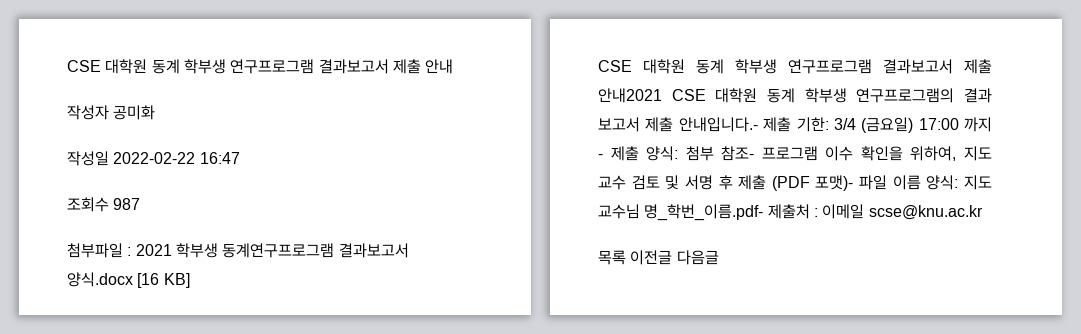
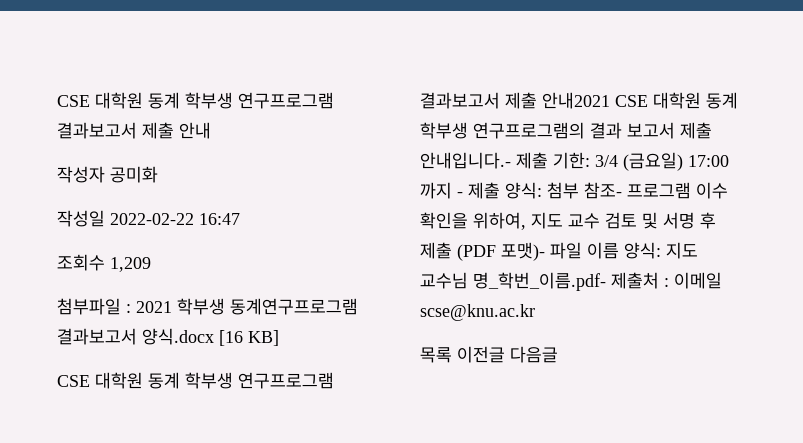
- 조회수 987
+ 조회수 1,209

